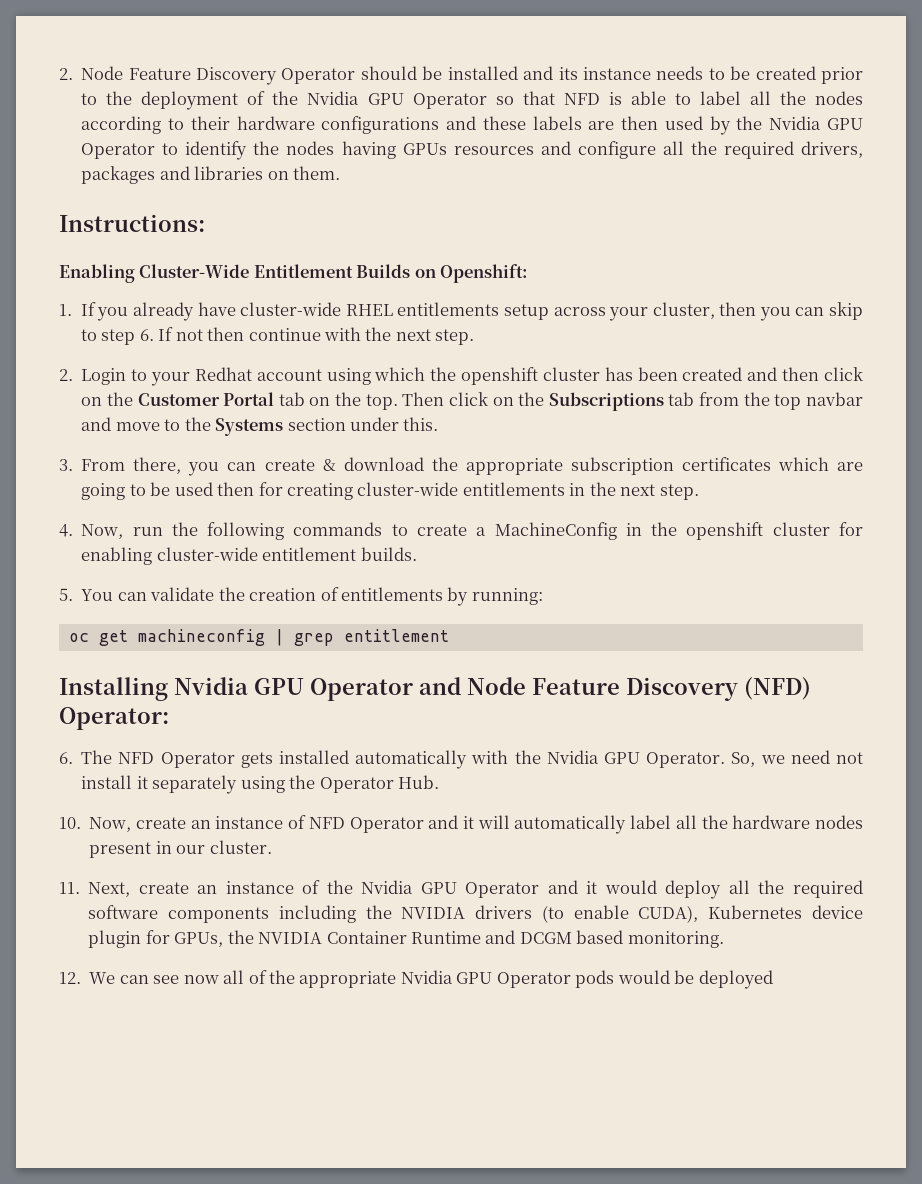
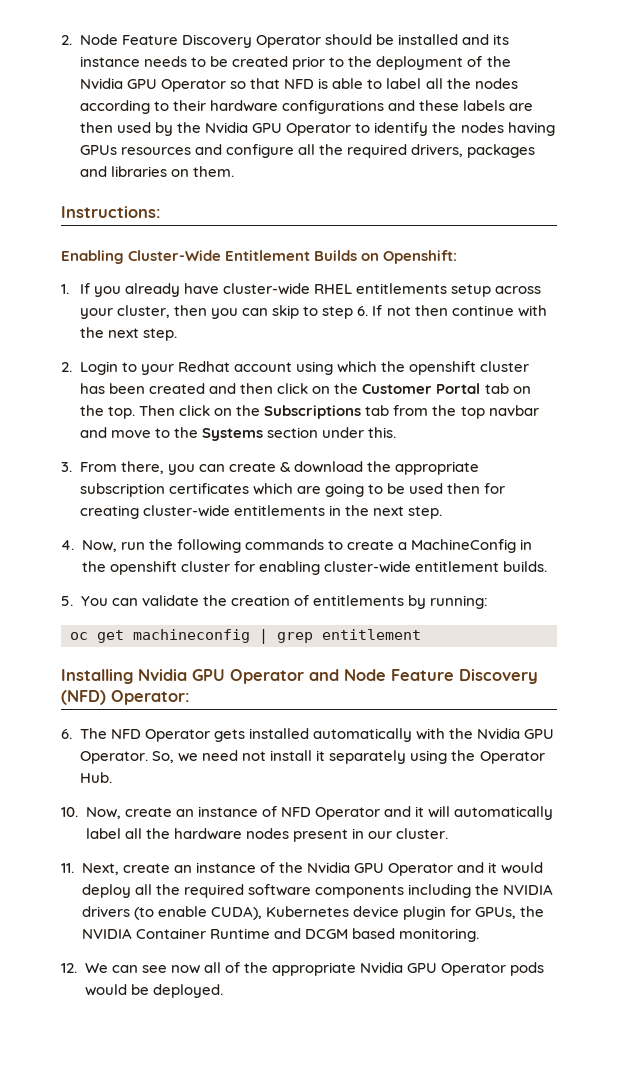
- 12. We can see now all of the appropriate Nvidia GPU Operator pods would be deployed
+ 12. We can see now all of the appropriate Nvidia GPU Operator pods would be deployed.

